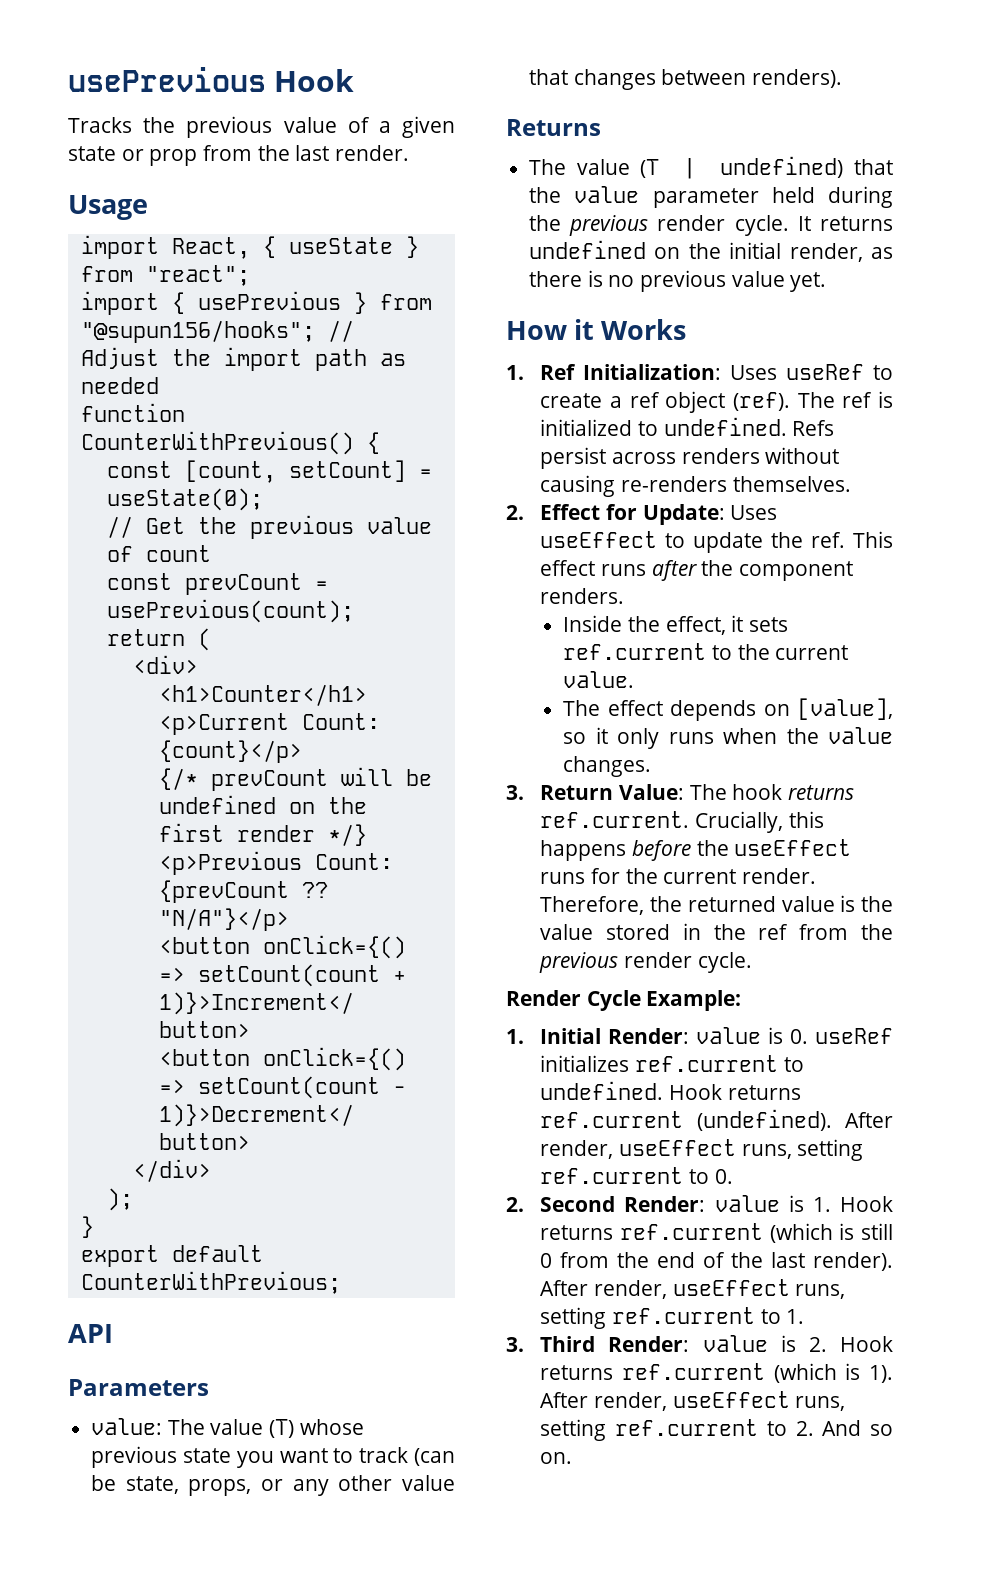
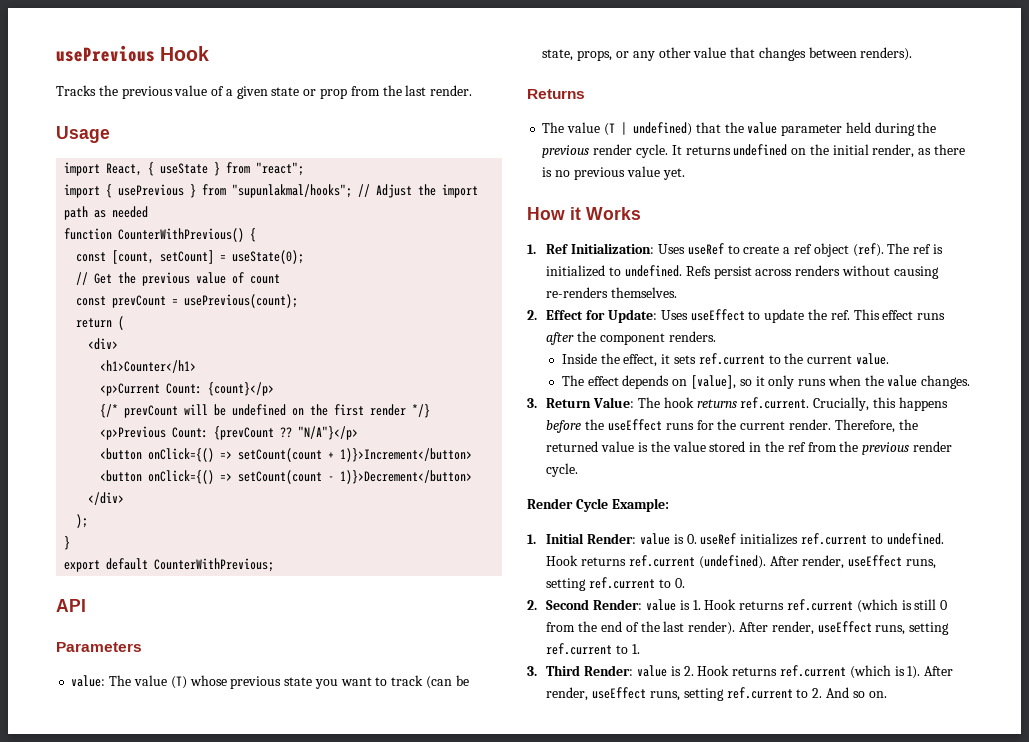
- import { usePrevious } from "@supun156/hooks"; // Adjust the import path as needed
+ import { usePrevious } from "supunlakmal/hooks"; // Adjust the import path as needed

